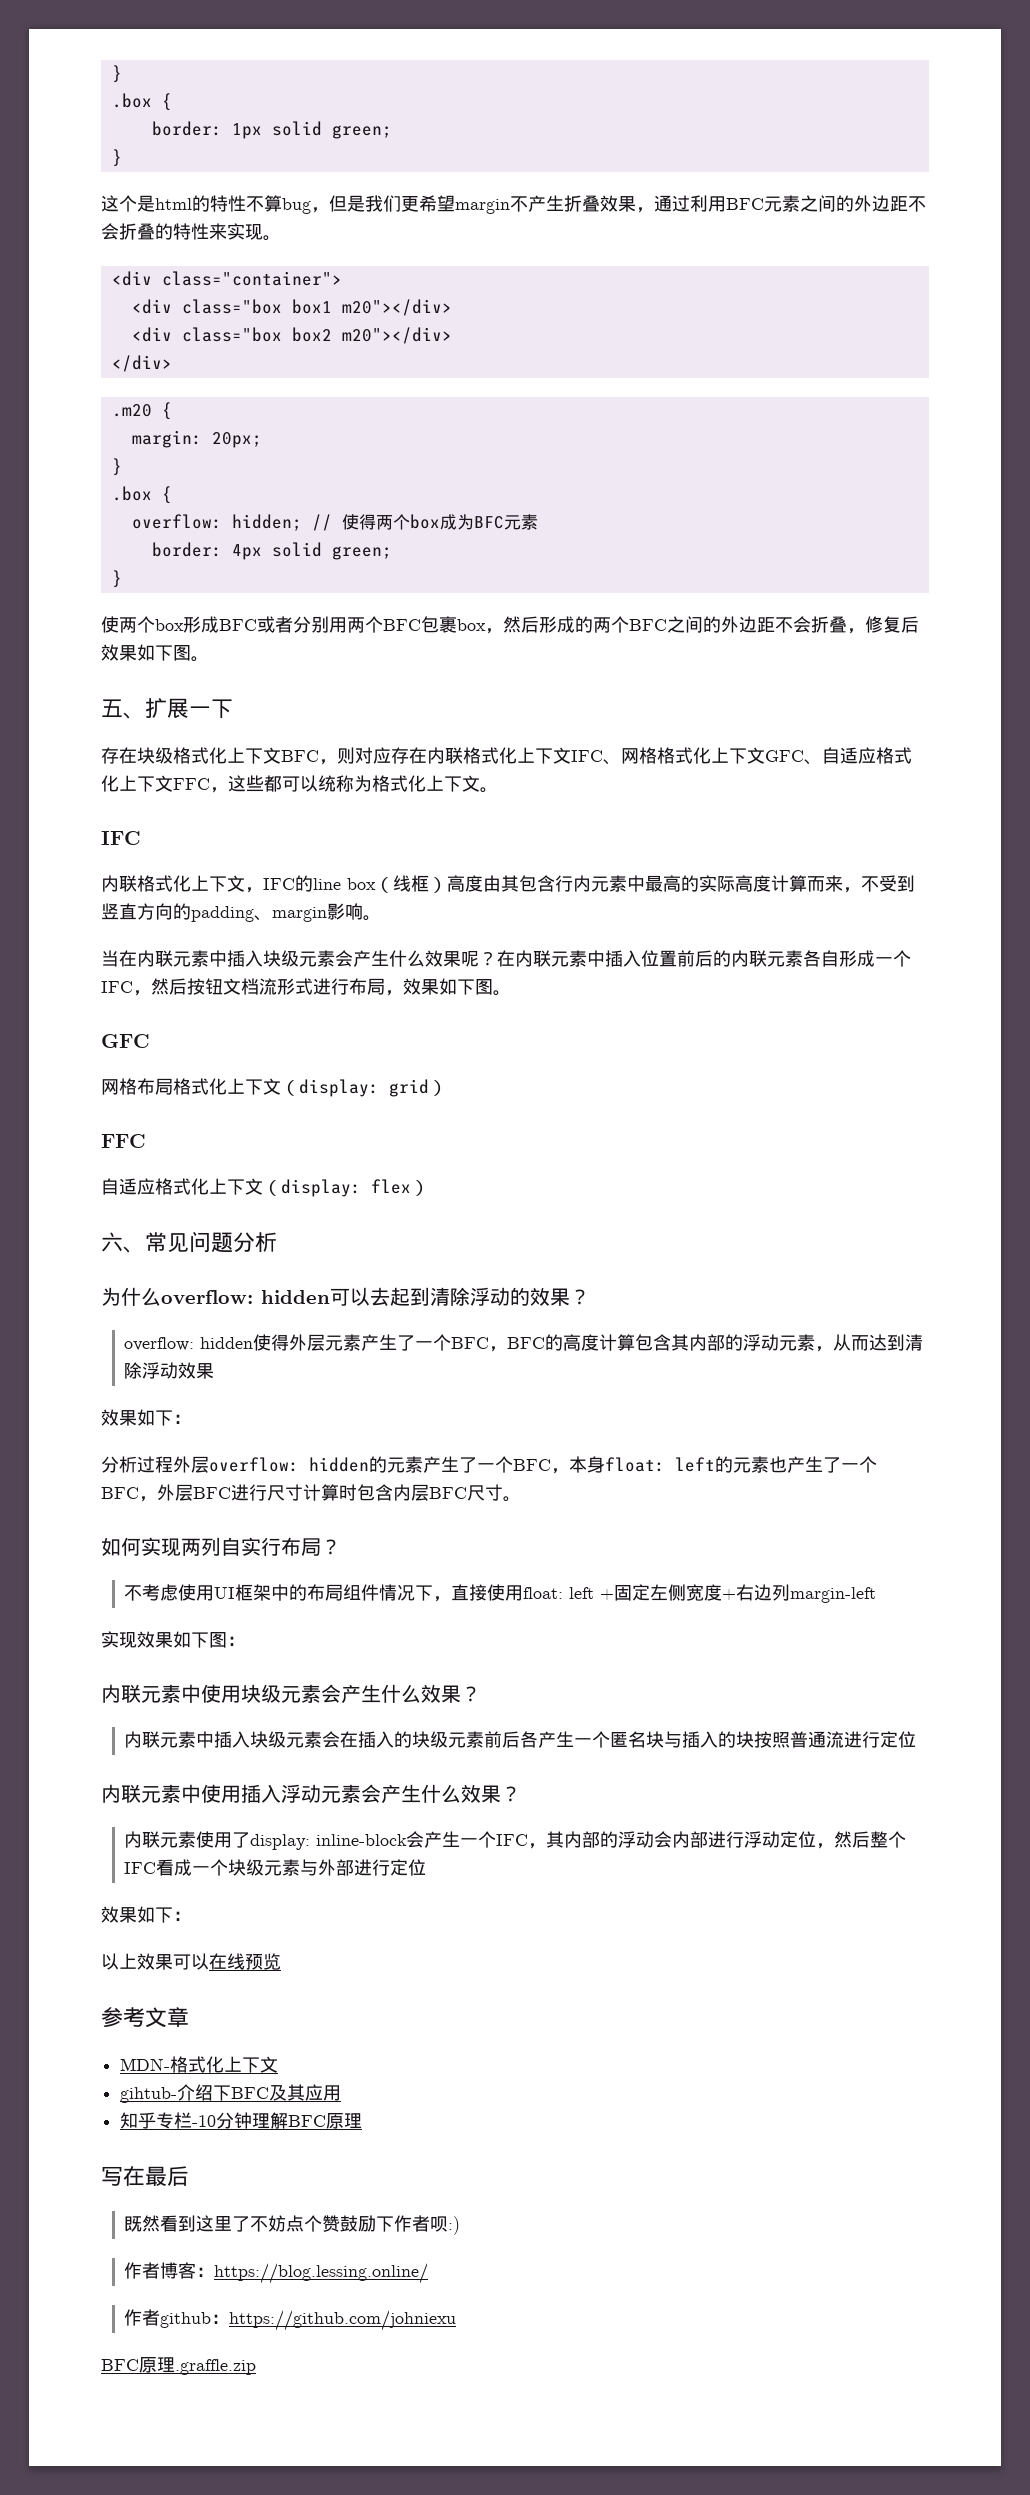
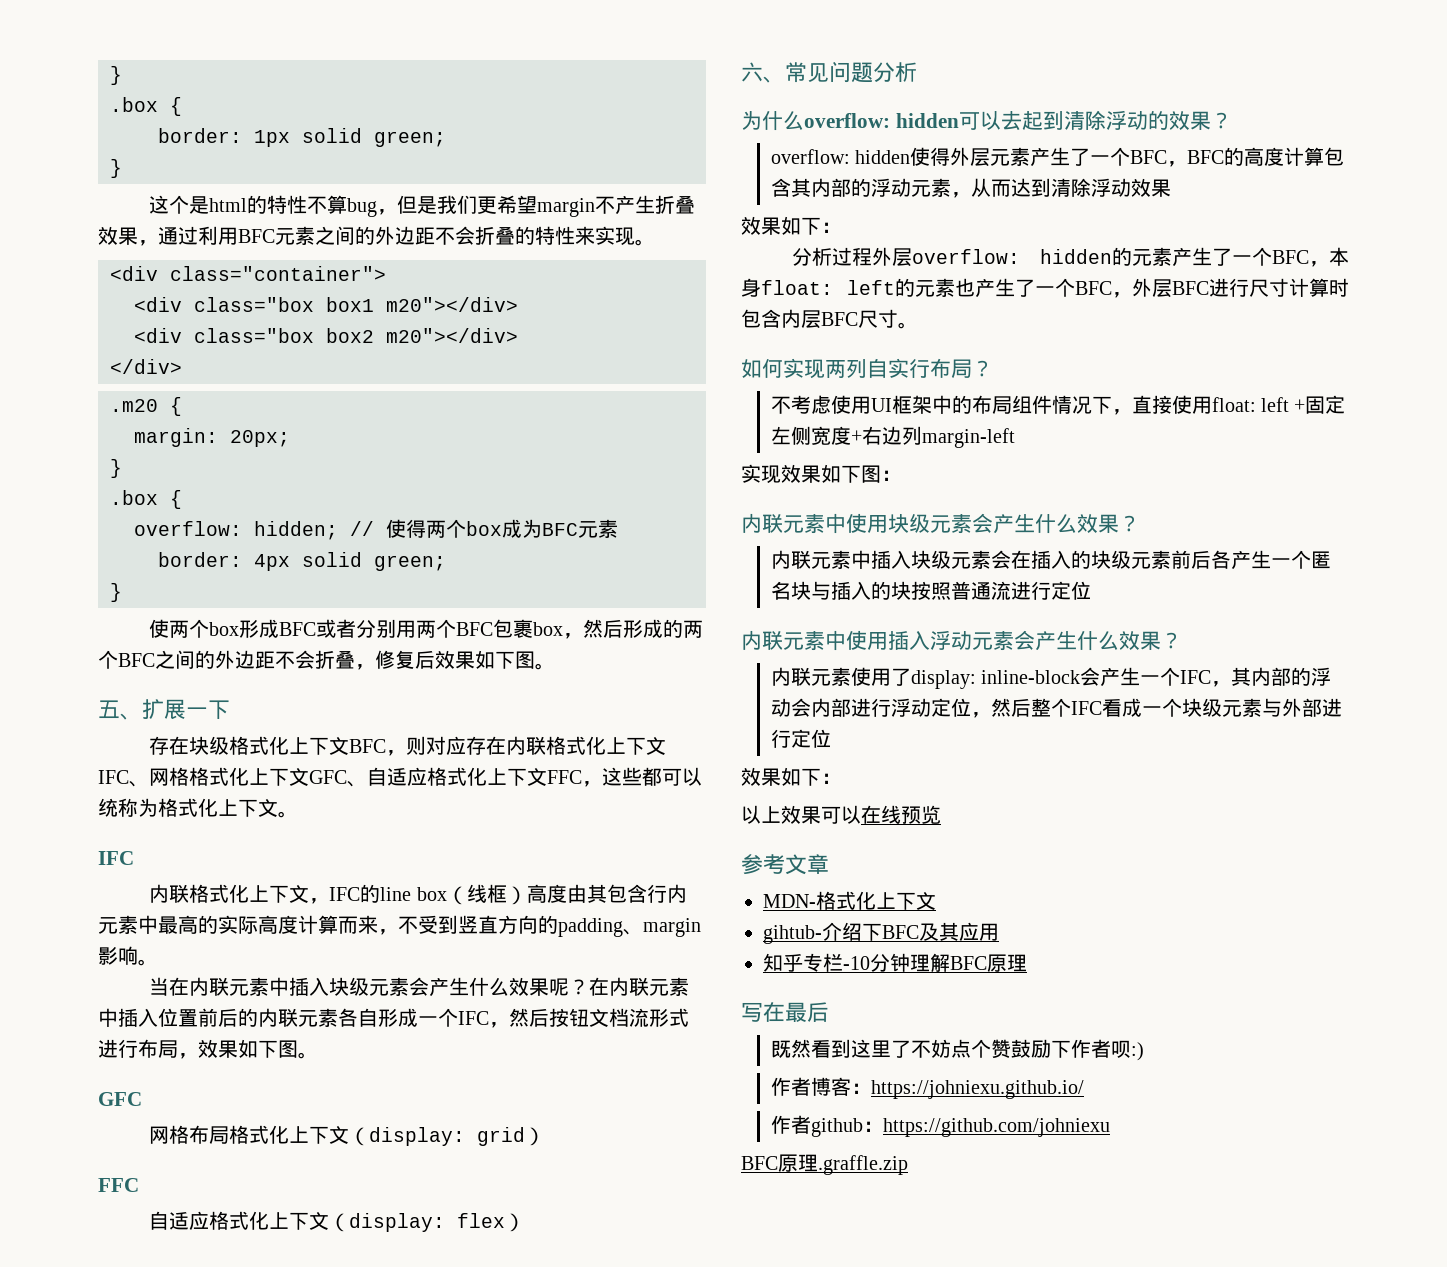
- 作者博客：https://blog.lessing.online/
+ 作者博客：https://johniexu.github.io/

